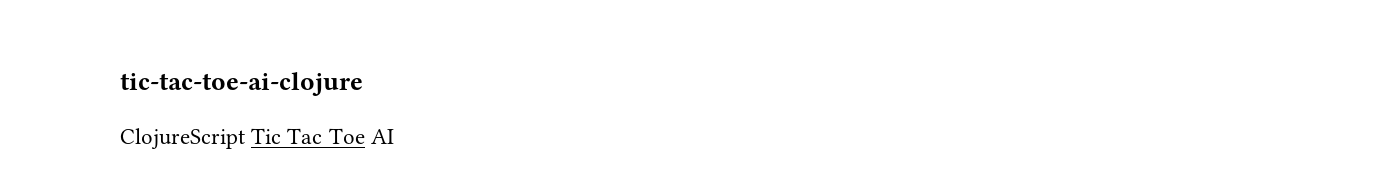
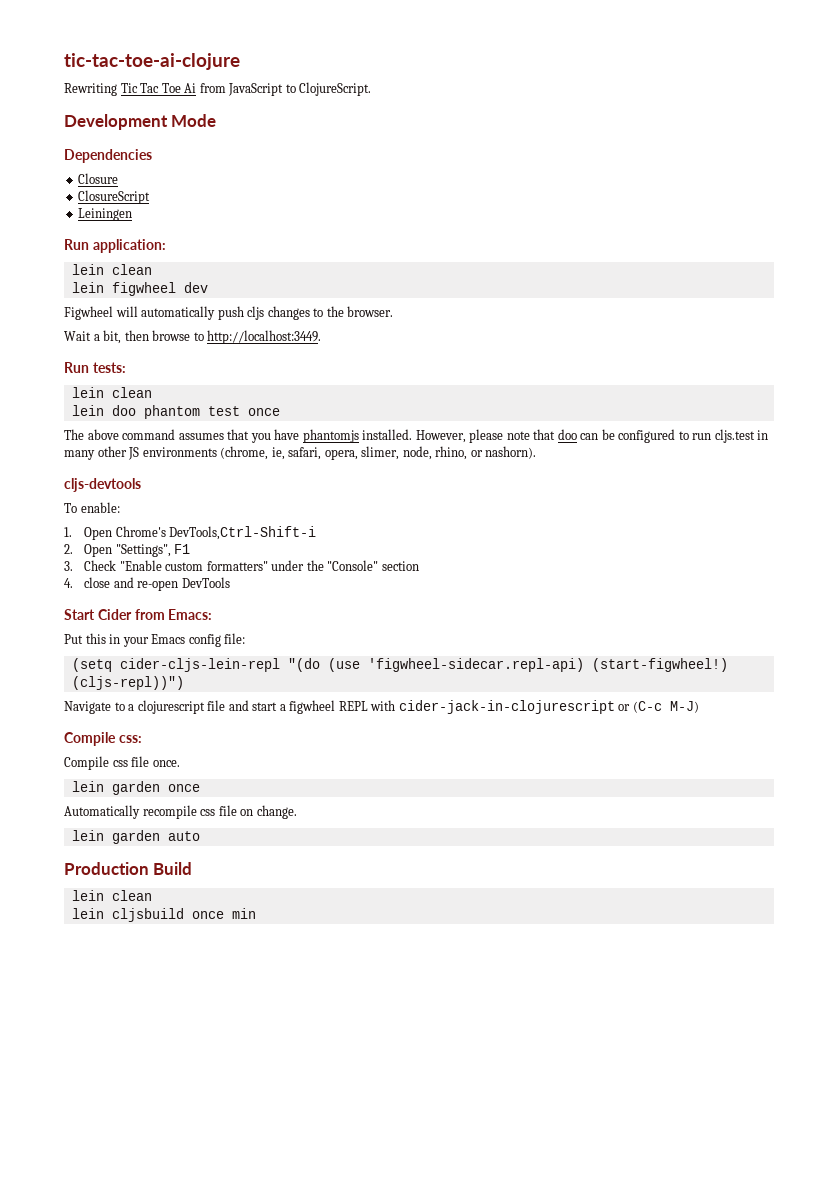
- ClojureScript Tic Tac Toe AI
+ Rewriting Tic Tac Toe Ai from JavaScript to ClojureScript.
+ Development Mode
+ Dependencies
+ Closure
+ ClosureScript
+ Leiningen
+ Run application:
+ lein clean
+ lein figwheel dev
+ Figwheel will automatically push cljs changes to the browser.
+ Wait a bit, then browse to http://localhost:3449.
+ Run tests:
+ lein clean
+ lein doo phantom test once
+ The above command assumes that you have phantomjs installed. However, please note that doo can be configured to run cljs.test in many other JS environments (chrome, ie, safari, opera, slimer, node, rhino, or nashorn).
+ cljs-devtools
+ To enable:
+ 1. Open Chrome's DevTools,Ctrl-Shift-i
+ 2. Open "Settings", F1
+ 3. Check "Enable custom formatters" under the "Console" section
+ 4. close and re-open DevTools
+ Start Cider from Emacs:
+ Put this in your Emacs config file:
+ (setq cider-cljs-lein-repl "(do (use 'figwheel-sidecar.repl-api) (start-figwheel!) (cljs-repl))")
+ Navigate to a clojurescript file and start a figwheel REPL with cider-jack-in-clojurescript or (C-c M-J)
+ Compile css:
+ Compile css file once.
+ lein garden once
+ Automatically recompile css file on change.
+ lein garden auto
+ Production Build
+ lein clean
+ lein cljsbuild once min

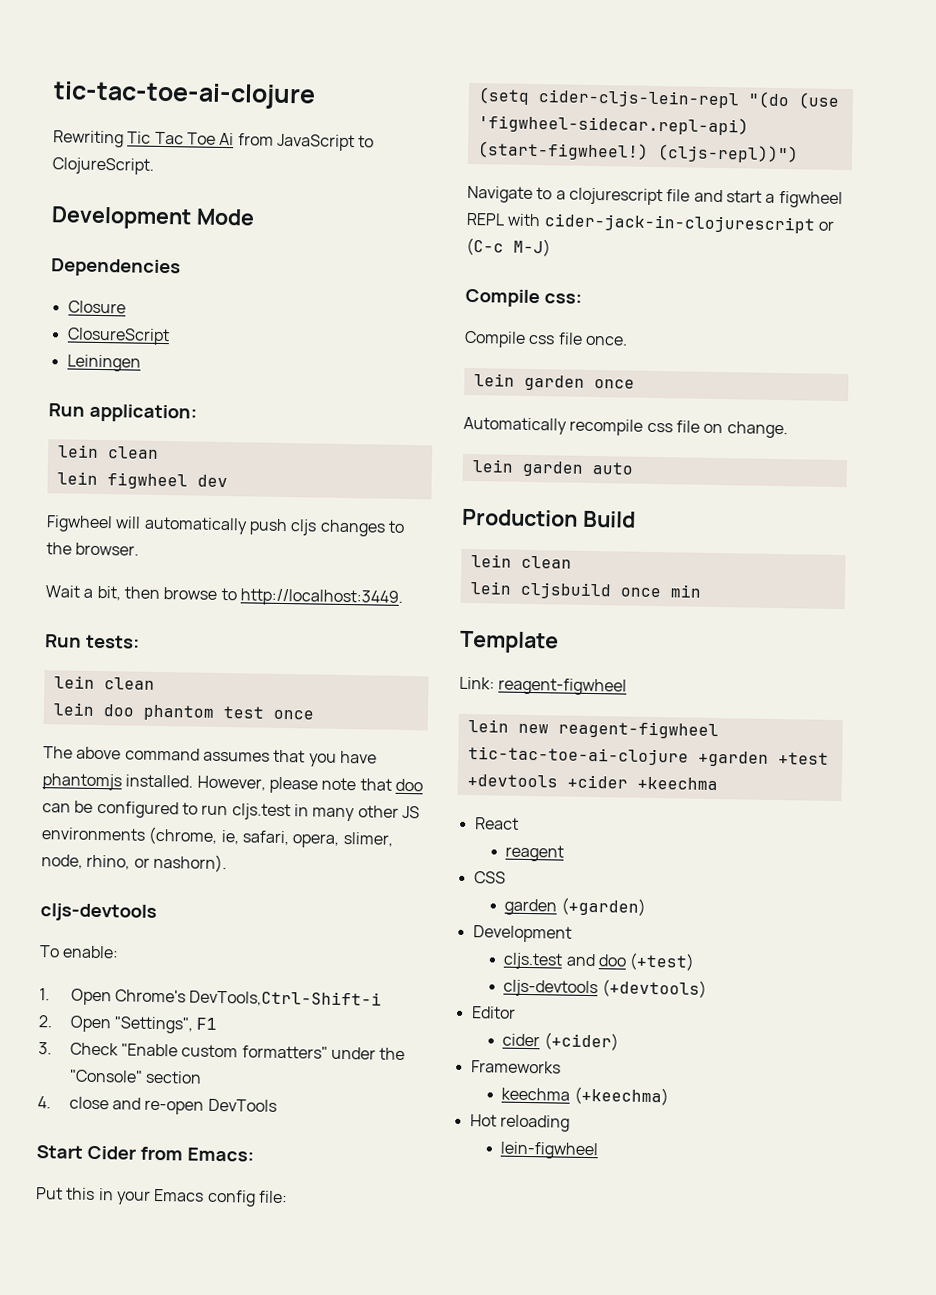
+ Template
+ Link: reagent-figwheel
+ lein new reagent-figwheel tic-tac-toe-ai-clojure +garden +test +devtools +cider +keechma
+ React
+ reagent
+ CSS
+ garden (+garden)
+ Development
+ cljs.test and doo (+test)
+ cljs-devtools (+devtools)
+ Editor
+ cider (+cider)
+ Frameworks
+ keechma (+keechma)
+ Hot reloading
+ lein-figwheel

